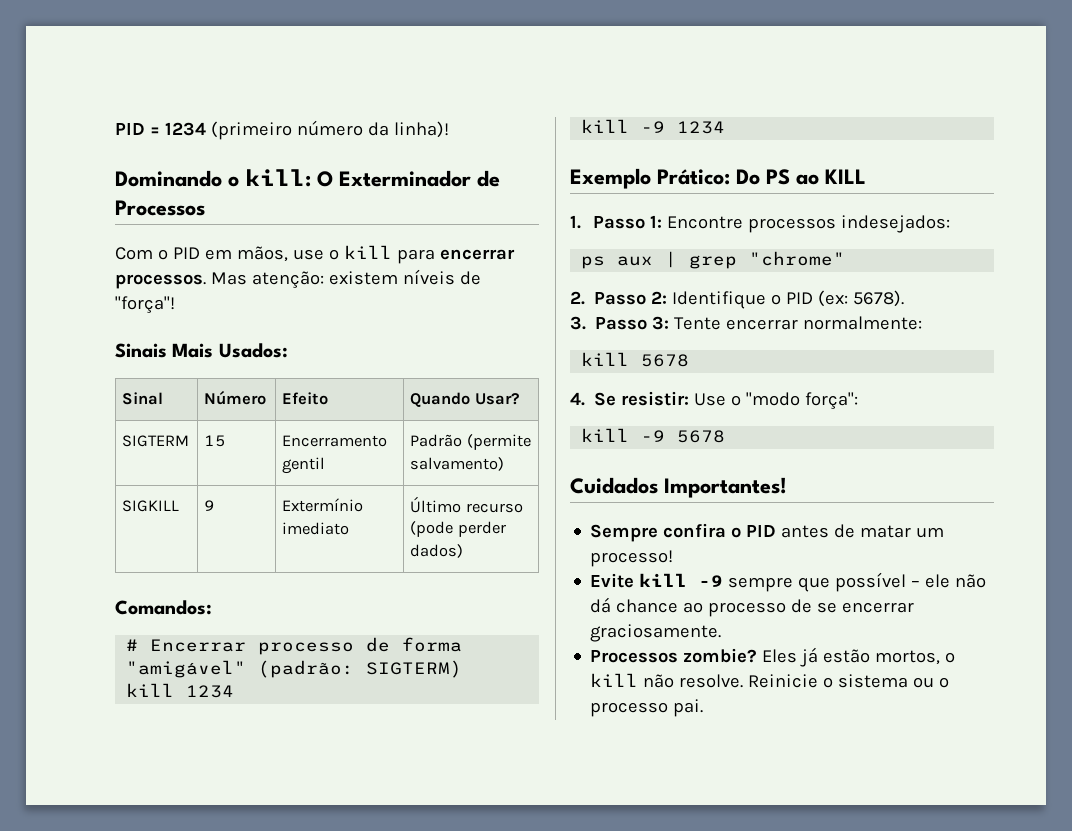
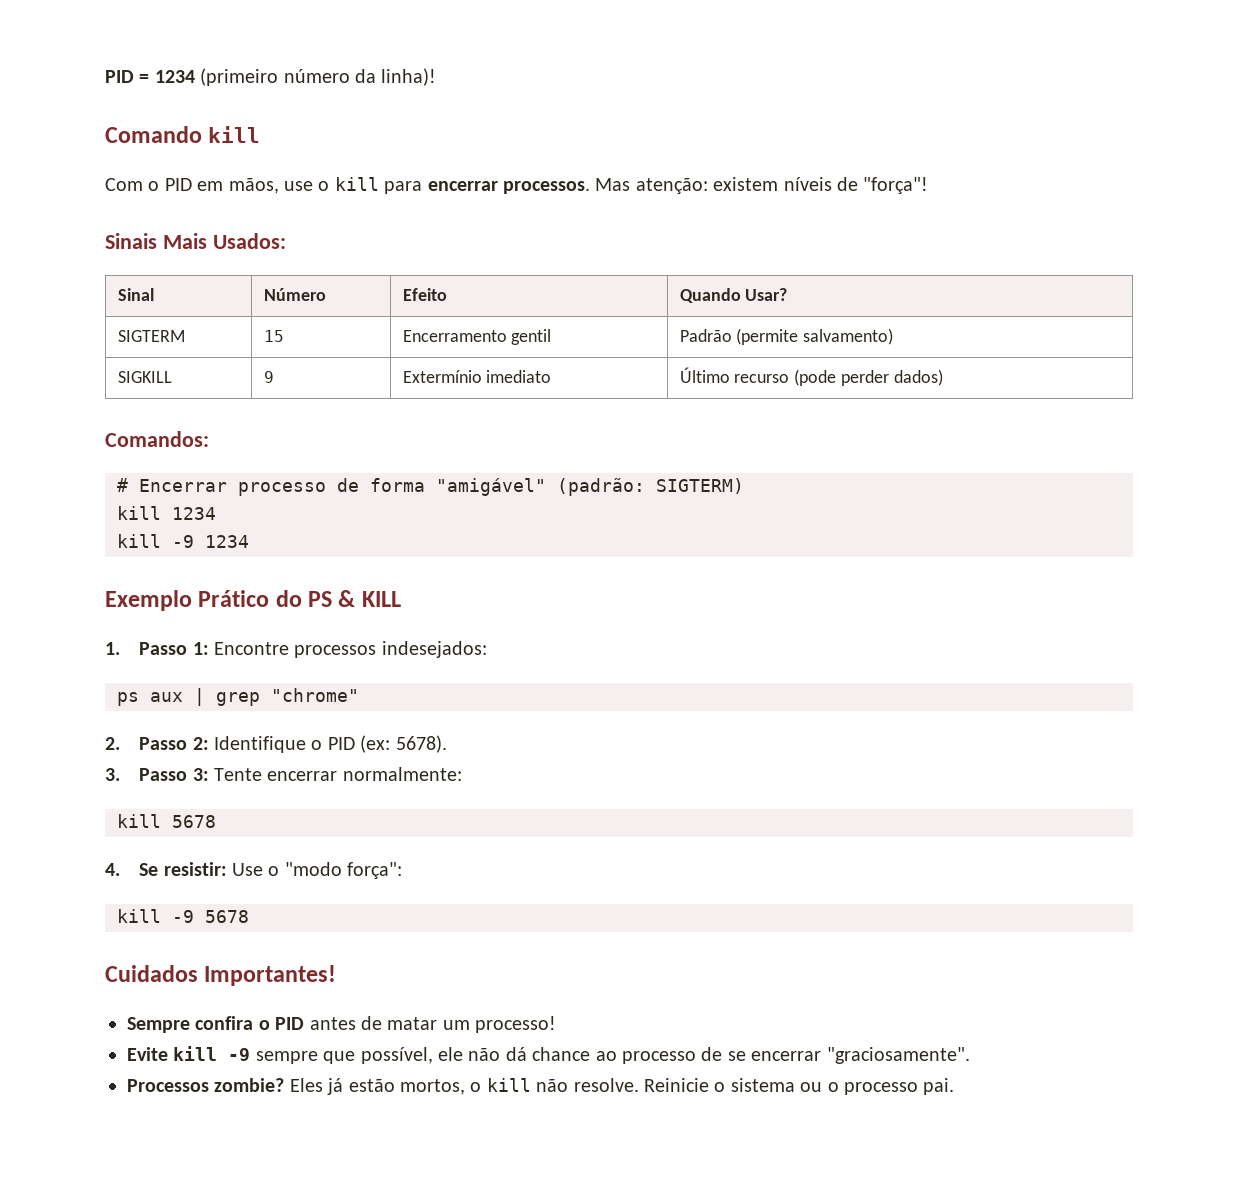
- Dominando o kill: O Exterminador de Processos
+ Comando kill
- Exemplo Prático: Do PS ao KILL
+ Exemplo Prático do PS & KILL
- Evite kill -9 sempre que possível – ele não dá chance ao processo de se encerrar graciosamente.
+ Evite kill -9 sempre que possível, ele não dá chance ao processo de se encerrar "graciosamente".

